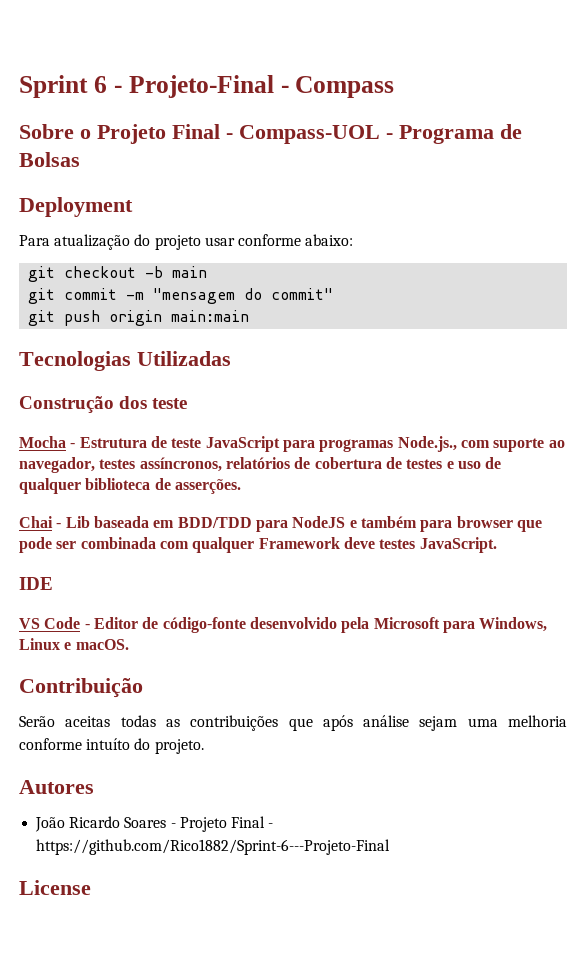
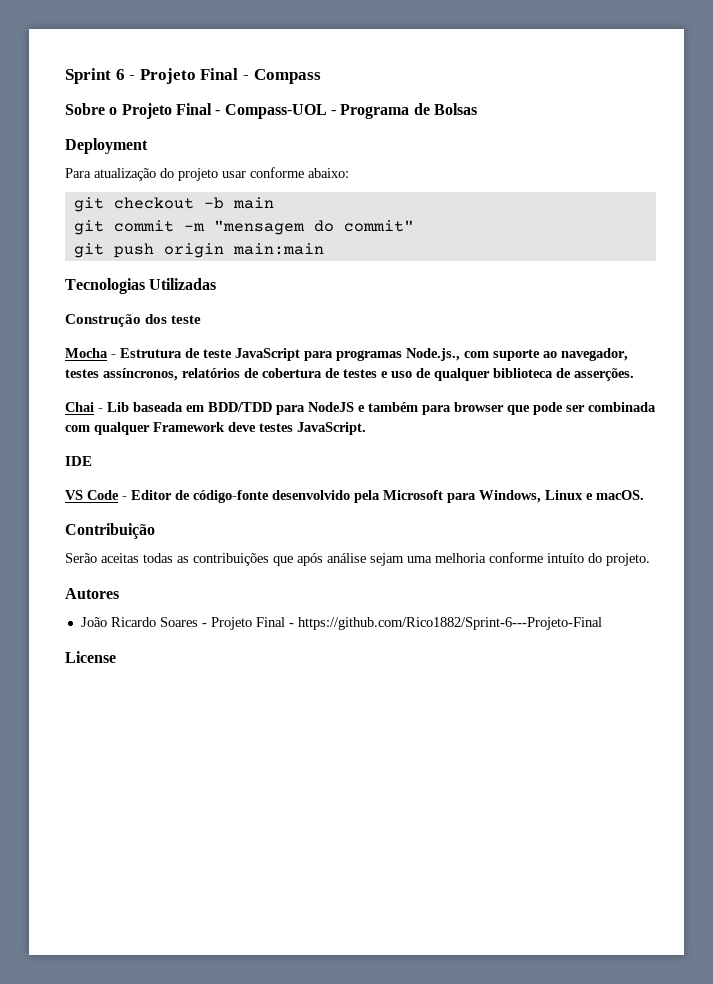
- Sprint 6 - Projeto-Final - Compass
+ Sprint 6 - Projeto Final - Compass

